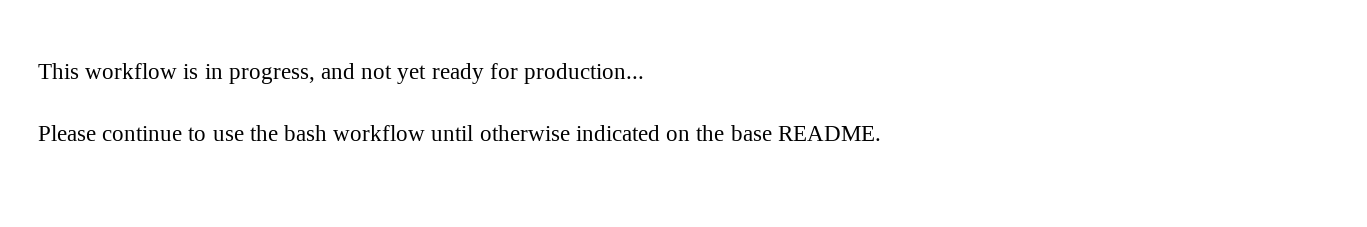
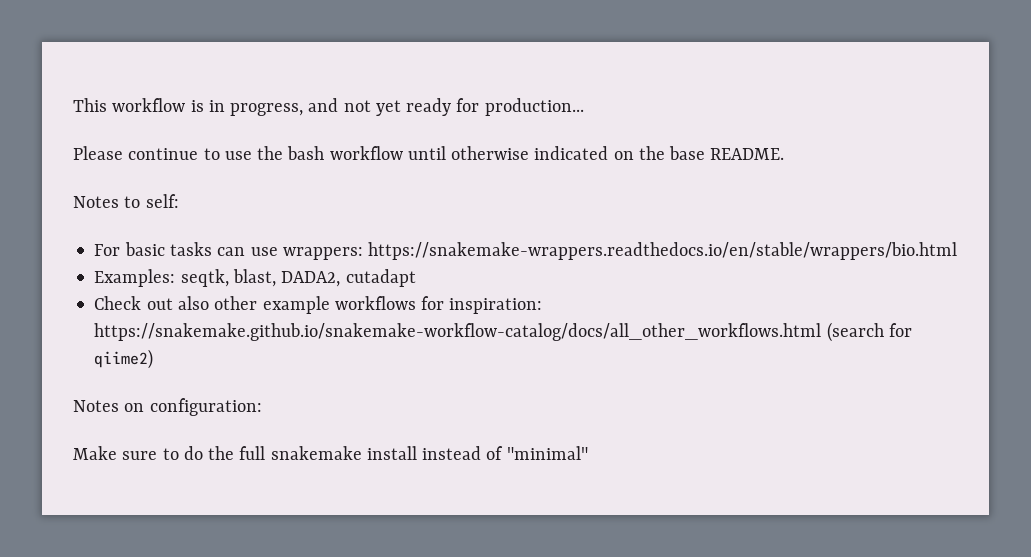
+ Notes to self:
+ For basic tasks can use wrappers: https://snakemake-wrappers.readthedocs.io/en/stable/wrappers/bio.html
+ Examples: seqtk, blast, DADA2, cutadapt
+ Check out also other example workflows for inspiration: https://snakemake.github.io/snakemake-workflow-catalog/docs/all_other_workflows.html (search for qiime2)
+ Notes on configuration:
+ Make sure to do the full snakemake install instead of "minimal"

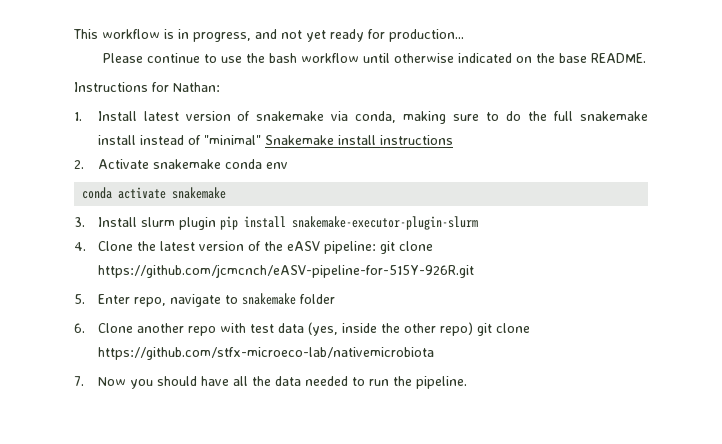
- Notes to self:
- For basic tasks can use wrappers: https://snakemake-wrappers.readthedocs.io/en/stable/wrappers/bio.html
- Examples: seqtk, blast, DADA2, cutadapt
- Check out also other example workflows for inspiration: https://snakemake.github.io/snakemake-workflow-catalog/docs/all_other_workflows.html (search for qiime2)
- Notes on configuration:
- Make sure to do the full snakemake install instead of "minimal"
+ Instructions for Nathan:
+ 1. Install latest version of snakemake via conda, making sure to do the full snakemake install instead of "minimal" Snakemake install instructions
+ 2. Activate snakemake conda env
+ conda activate snakemake
+ 3. Install slurm plugin pip install snakemake-executor-plugin-slurm
+ 4. Clone the latest version of the eASV pipeline: git clone https://github.com/jcmcnch/eASV-pipeline-for-515Y-926R.git
+ 5. Enter repo, navigate to snakemake folder
+ 6. Clone another repo with test data (yes, inside the other repo) git clone https://github.com/stfx-microeco-lab/nativemicrobiota
+ 7. Now you should have all the data needed to run the pipeline.

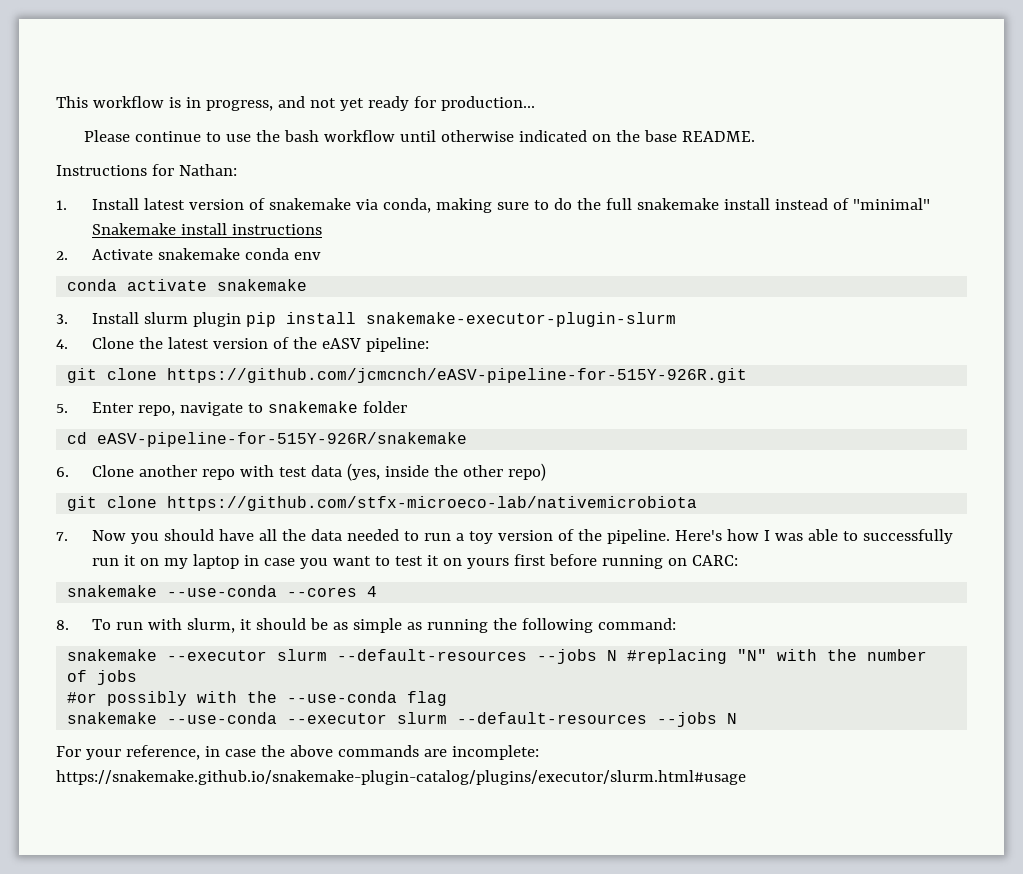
- 4. Clone the latest version of the eASV pipeline: git clone https://github.com/jcmcnch/eASV-pipeline-for-515Y-926R.git
+ 4. Clone the latest version of the eASV pipeline:
+ git clone https://github.com/jcmcnch/eASV-pipeline-for-515Y-926R.git
+ cd eASV-pipeline-for-515Y-926R/snakemake
- 6. Clone another repo with test data (yes, inside the other repo) git clone https://github.com/stfx-microeco-lab/nativemicrobiota
+ 6. Clone another repo with test data (yes, inside the other repo)
+ git clone https://github.com/stfx-microeco-lab/nativemicrobiota
- 7. Now you should have all the data needed to run the pipeline.
+ 7. Now you should have all the data needed to run a toy version of the pipeline. Here's how I was able to successfully run it on my laptop in case you want to test it on yours first before running on CARC:
+ snakemake --use-conda --cores 4
+ 8. To run with slurm, it should be as simple as running the following command:
+ snakemake --executor slurm --default-resources --jobs N #replacing "N" with the number of jobs
+ #or possibly with the --use-conda flag
+ snakemake --use-conda --executor slurm --default-resources --jobs N
+ For your reference, in case the above commands are incomplete: https://snakemake.github.io/snakemake-plugin-catalog/plugins/executor/slurm.html#usage

